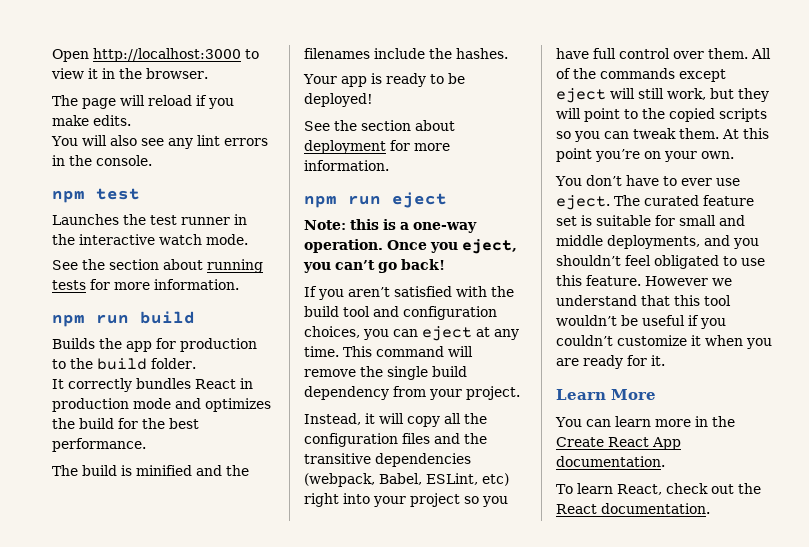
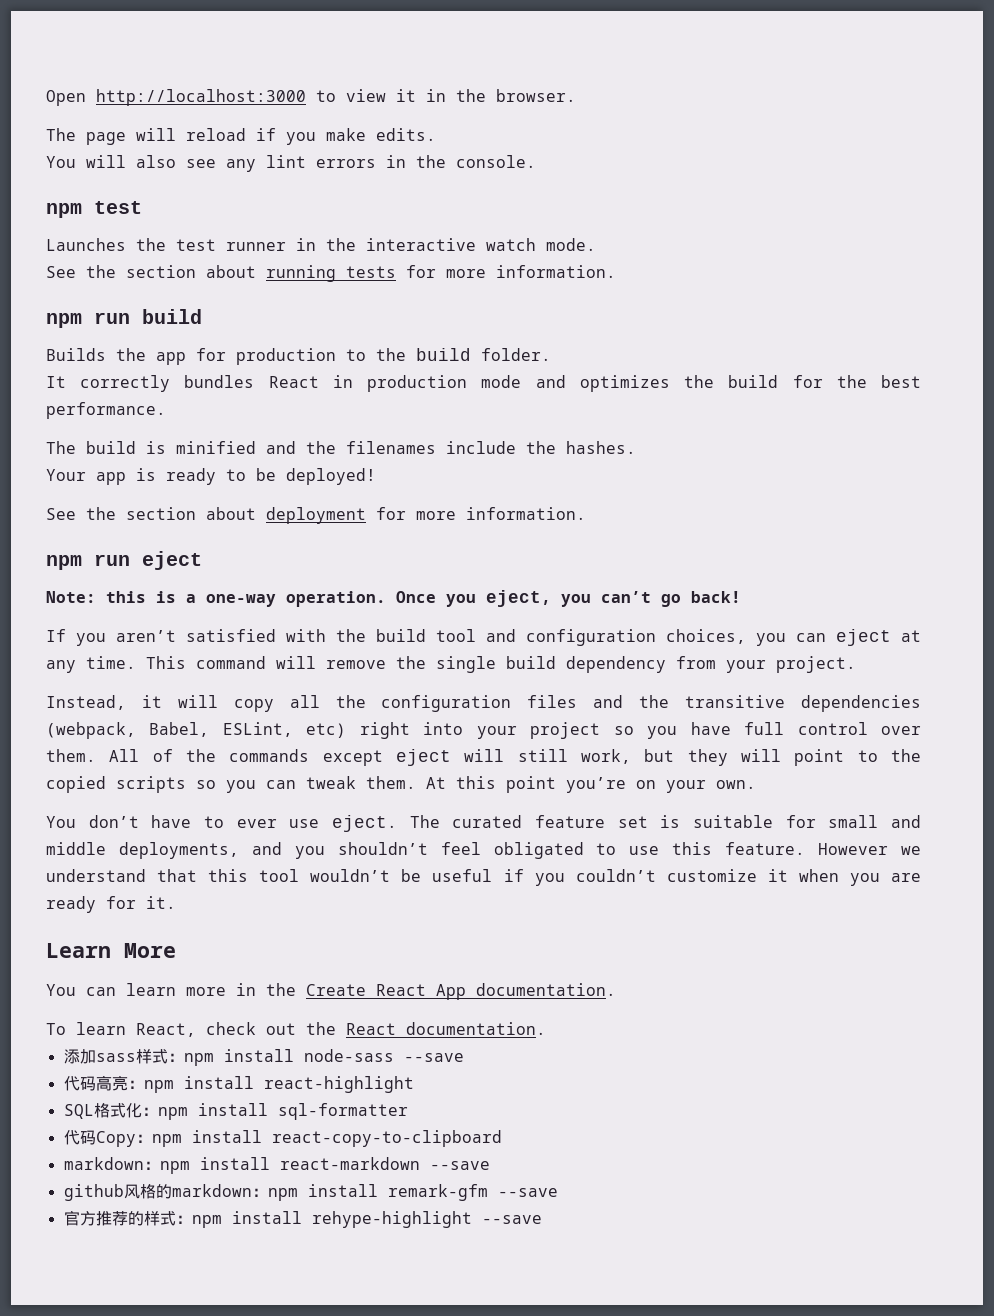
+ 添加sass样式：npm install node-sass --save
+ 代码高亮：npm install react-highlight
+ SQL格式化：npm install sql-formatter
+ 代码Copy：npm install react-copy-to-clipboard
+ markdown：npm install react-markdown --save
+ github风格的markdown：npm install remark-gfm --save
+ 官方推荐的样式：npm install rehype-highlight --save

